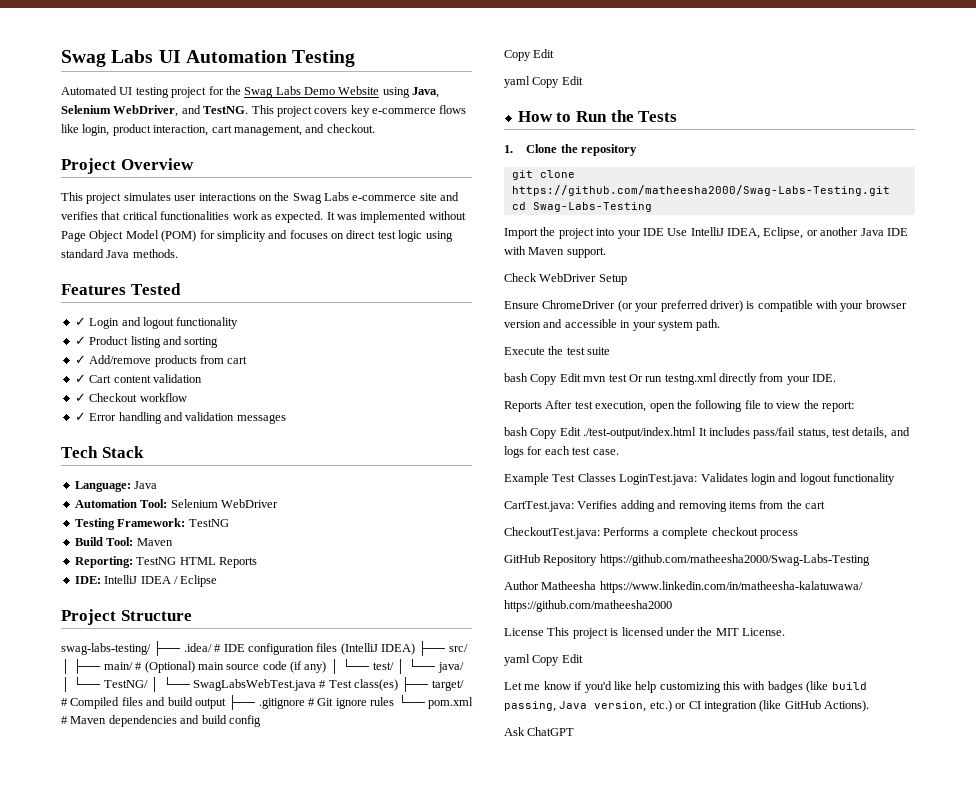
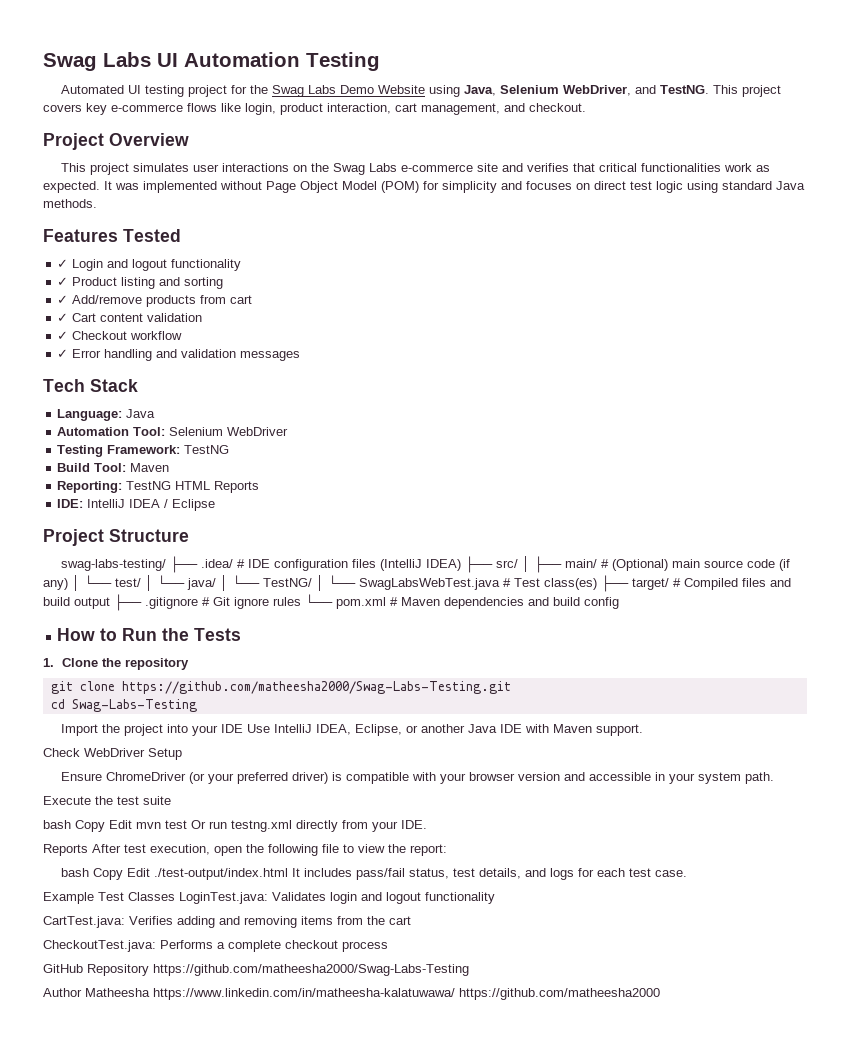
  swag-labs-testing/ ├── .idea/ # IDE configuration files (IntelliJ IDEA) ├── src/ │ ├── main/ # (Optional) main source code (if any) │ └── test/ │ └── java/ │ └── TestNG/ │ └── SwagLabsWebTest.java # Test class(es) ├── target/ # Compiled files and build output ├── .gitignore # Git ignore rules └── pom.xml # Maven dependencies and build config
- Copy Edit
- yaml Copy Edit
- License This project is licensed under the MIT License.
- yaml Copy Edit
- Let me know if you'd like help customizing this with badges (like build passing, Java version, etc.) or CI integration (like GitHub Actions).
- Ask ChatGPT

